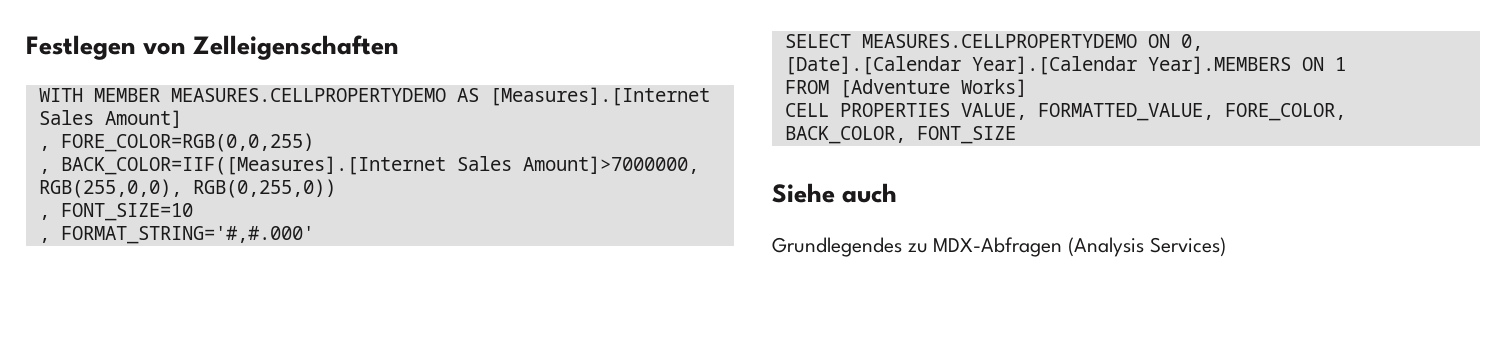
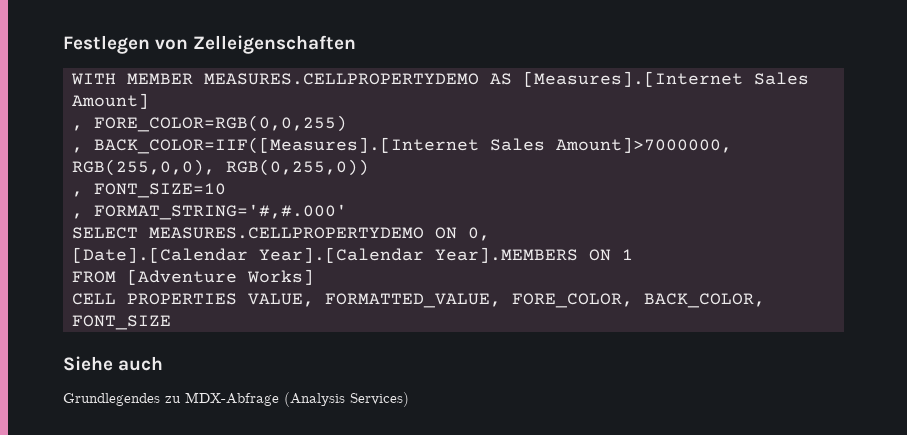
- Grundlegendes zu MDX-Abfragen (Analysis Services)
+ Grundlegendes zu MDX-Abfrage (Analysis Services)

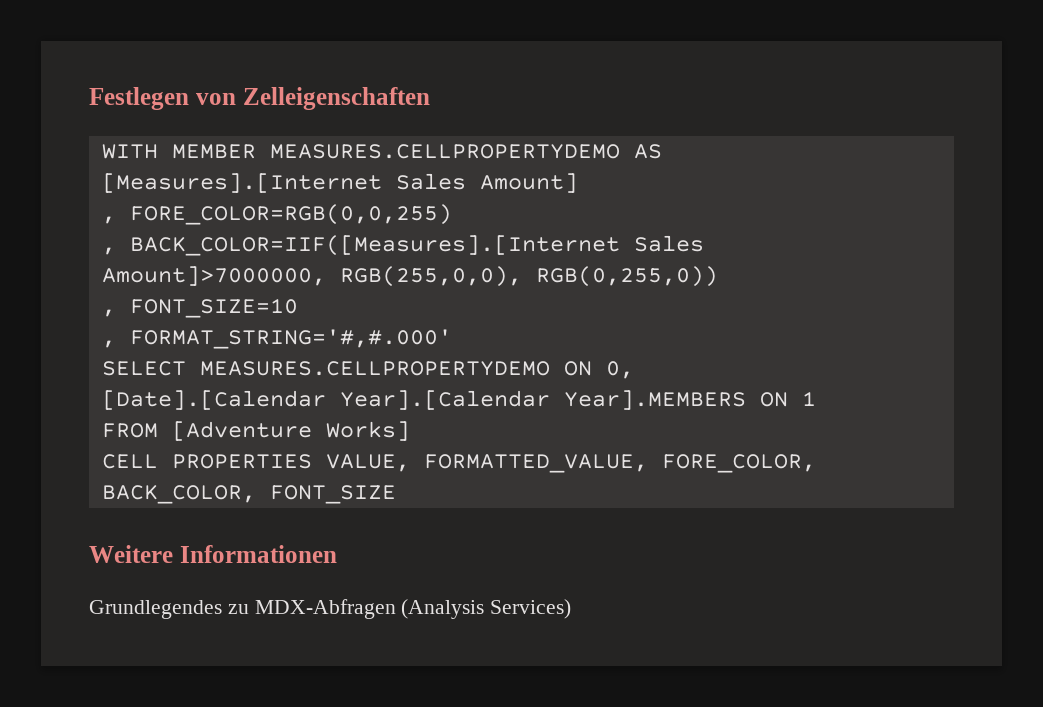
- Siehe auch
+ Weitere Informationen
- Grundlegendes zu MDX-Abfrage (Analysis Services)
+ Grundlegendes zu MDX-Abfragen (Analysis Services)

